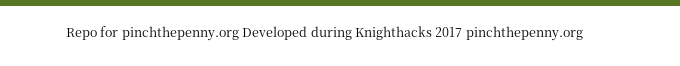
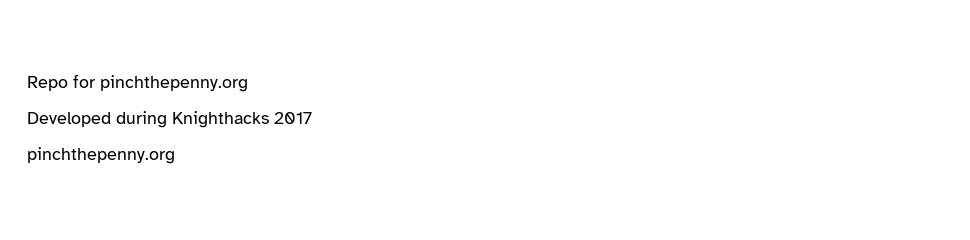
- Repo for pinchthepenny.org Developed during Knighthacks 2017 pinchthepenny.org
+ Repo for pinchthepenny.org
+ Developed during Knighthacks 2017
+ pinchthepenny.org

